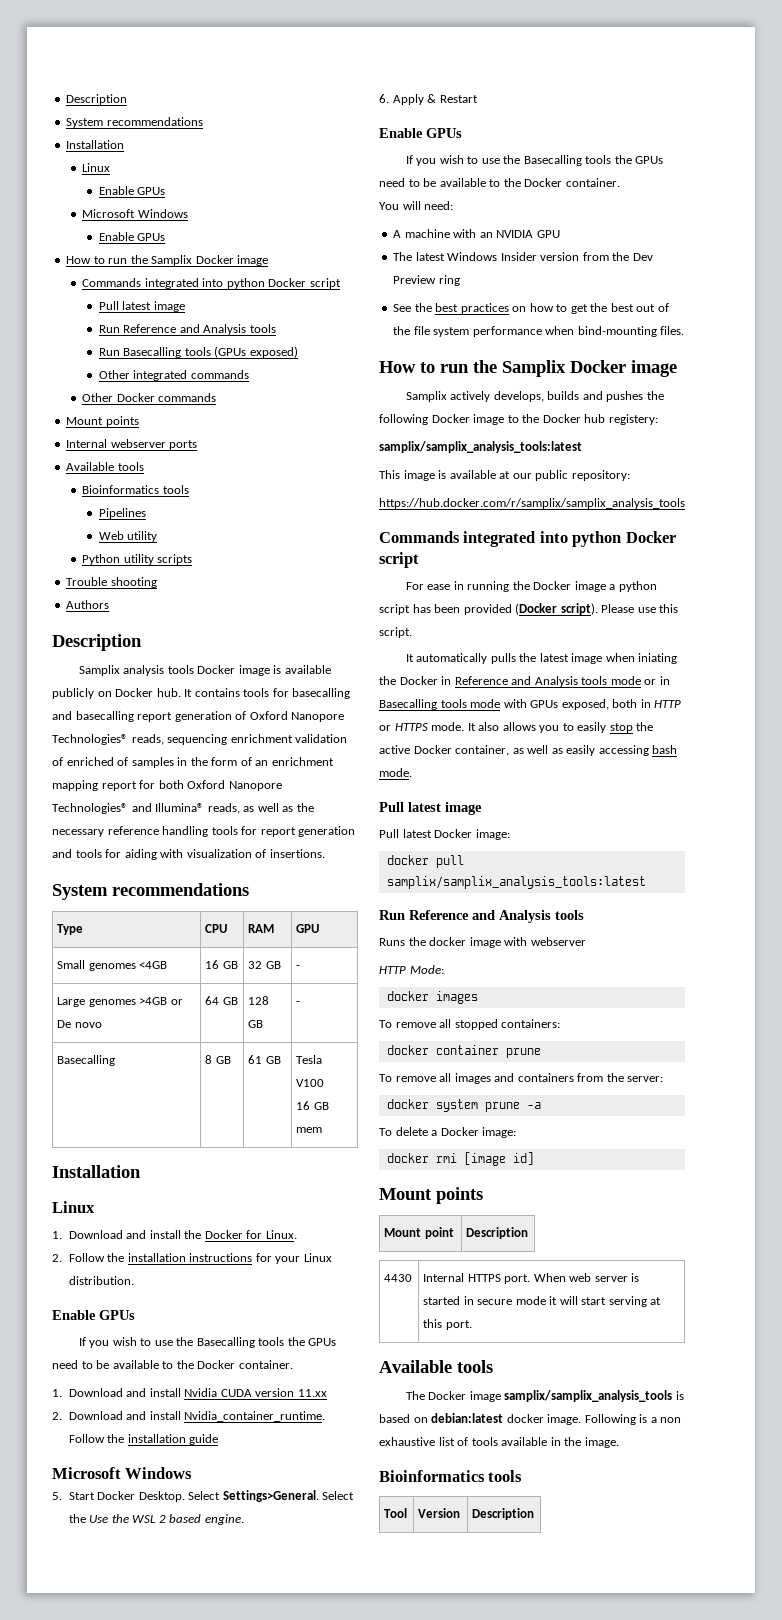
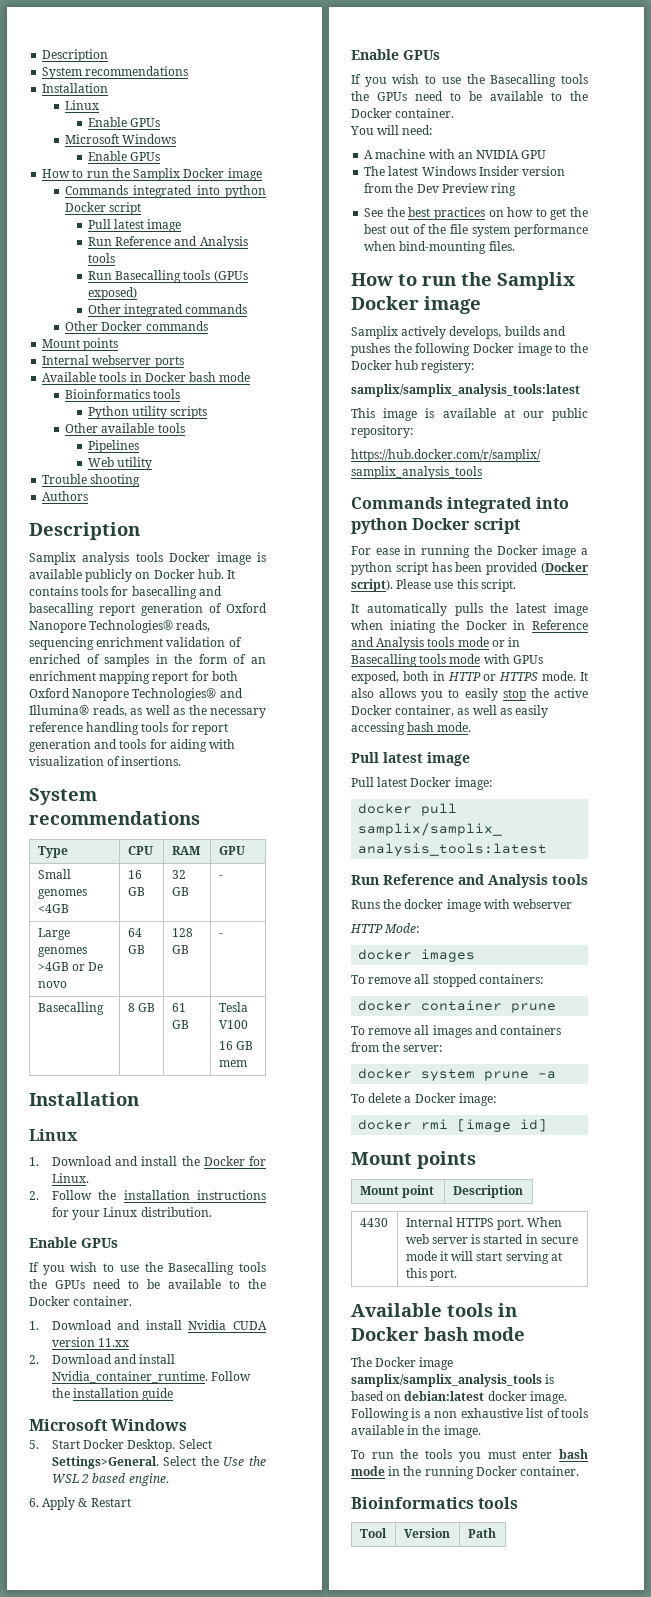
  Internal webserver ports
- Available tools
+ Available tools in Docker bash mode
  Bioinformatics tools
+ Python utility scripts
+ Other available tools
- Python utility scripts
  4430 | Internal HTTPS port. When web server is started in secure mode it will start serving at this port.
- Available tools
+ Available tools in Docker bash mode
+ To run the tools you must enter bash mode in the running Docker container.
- Tool | Version | Description
+ Tool | Version | Path

